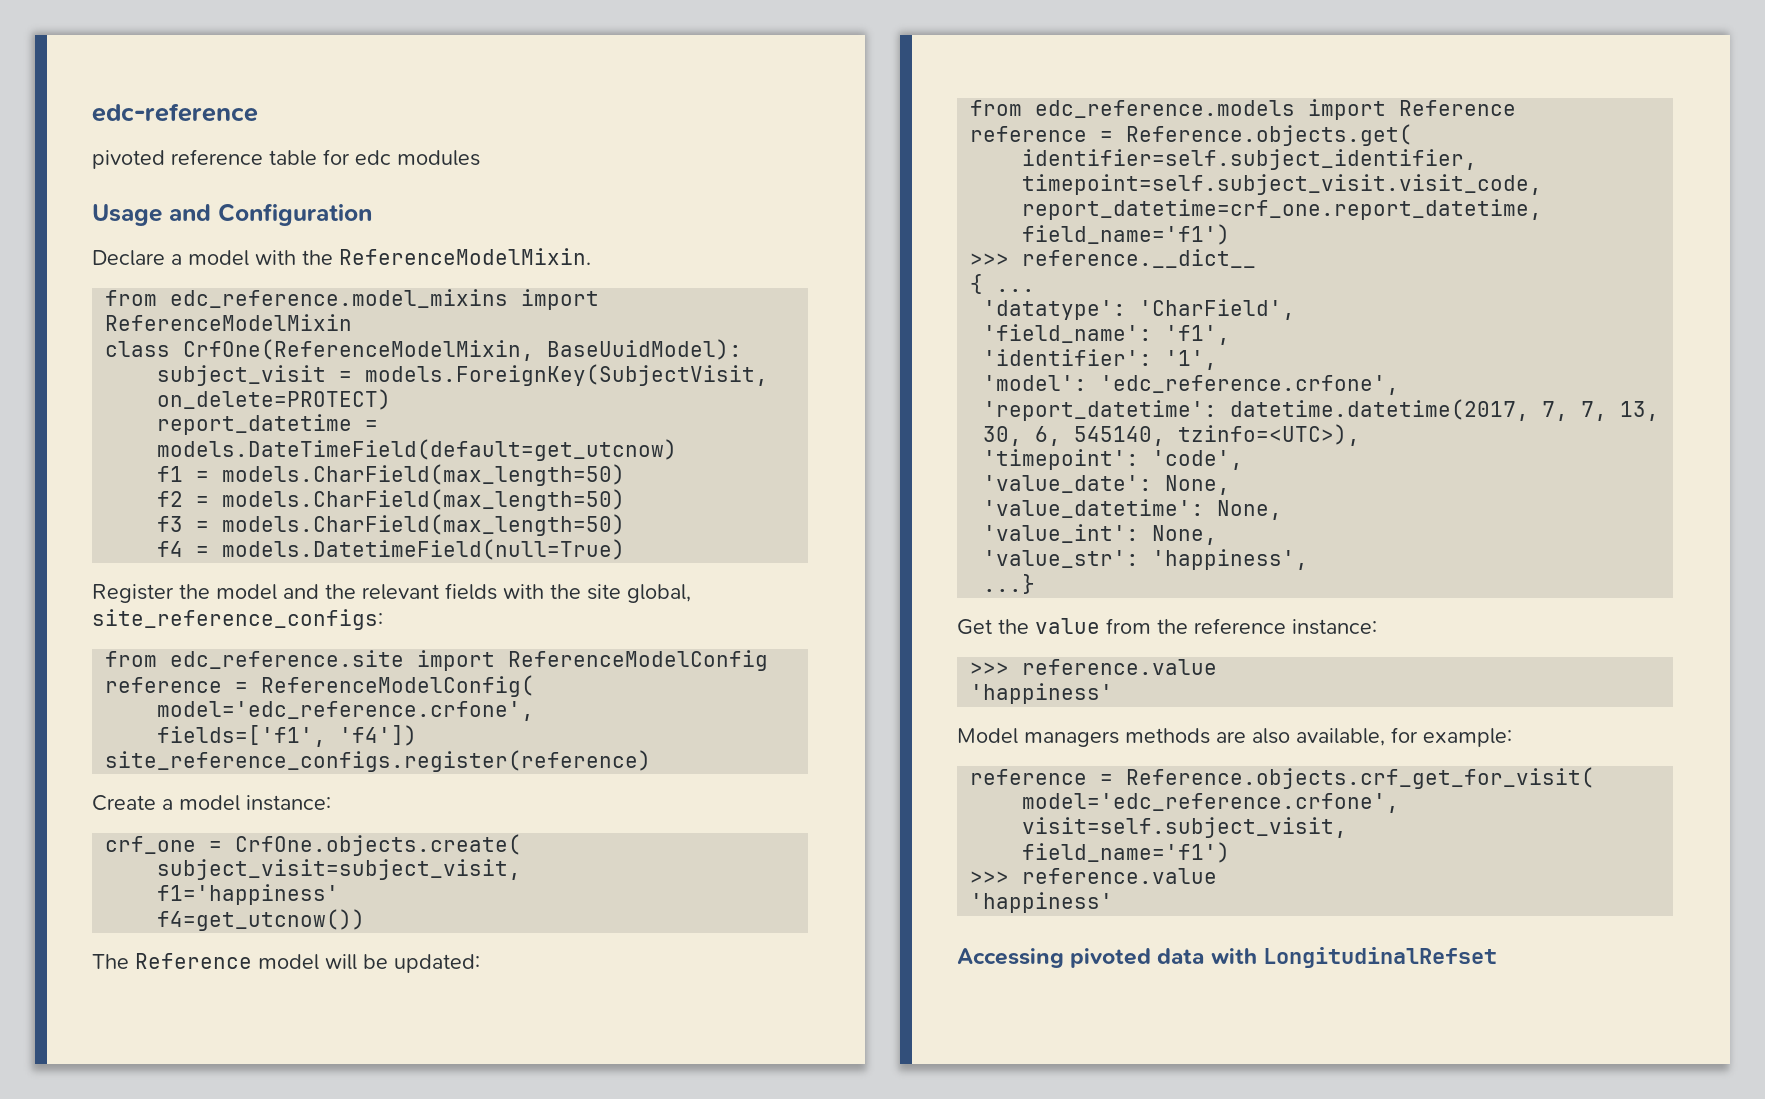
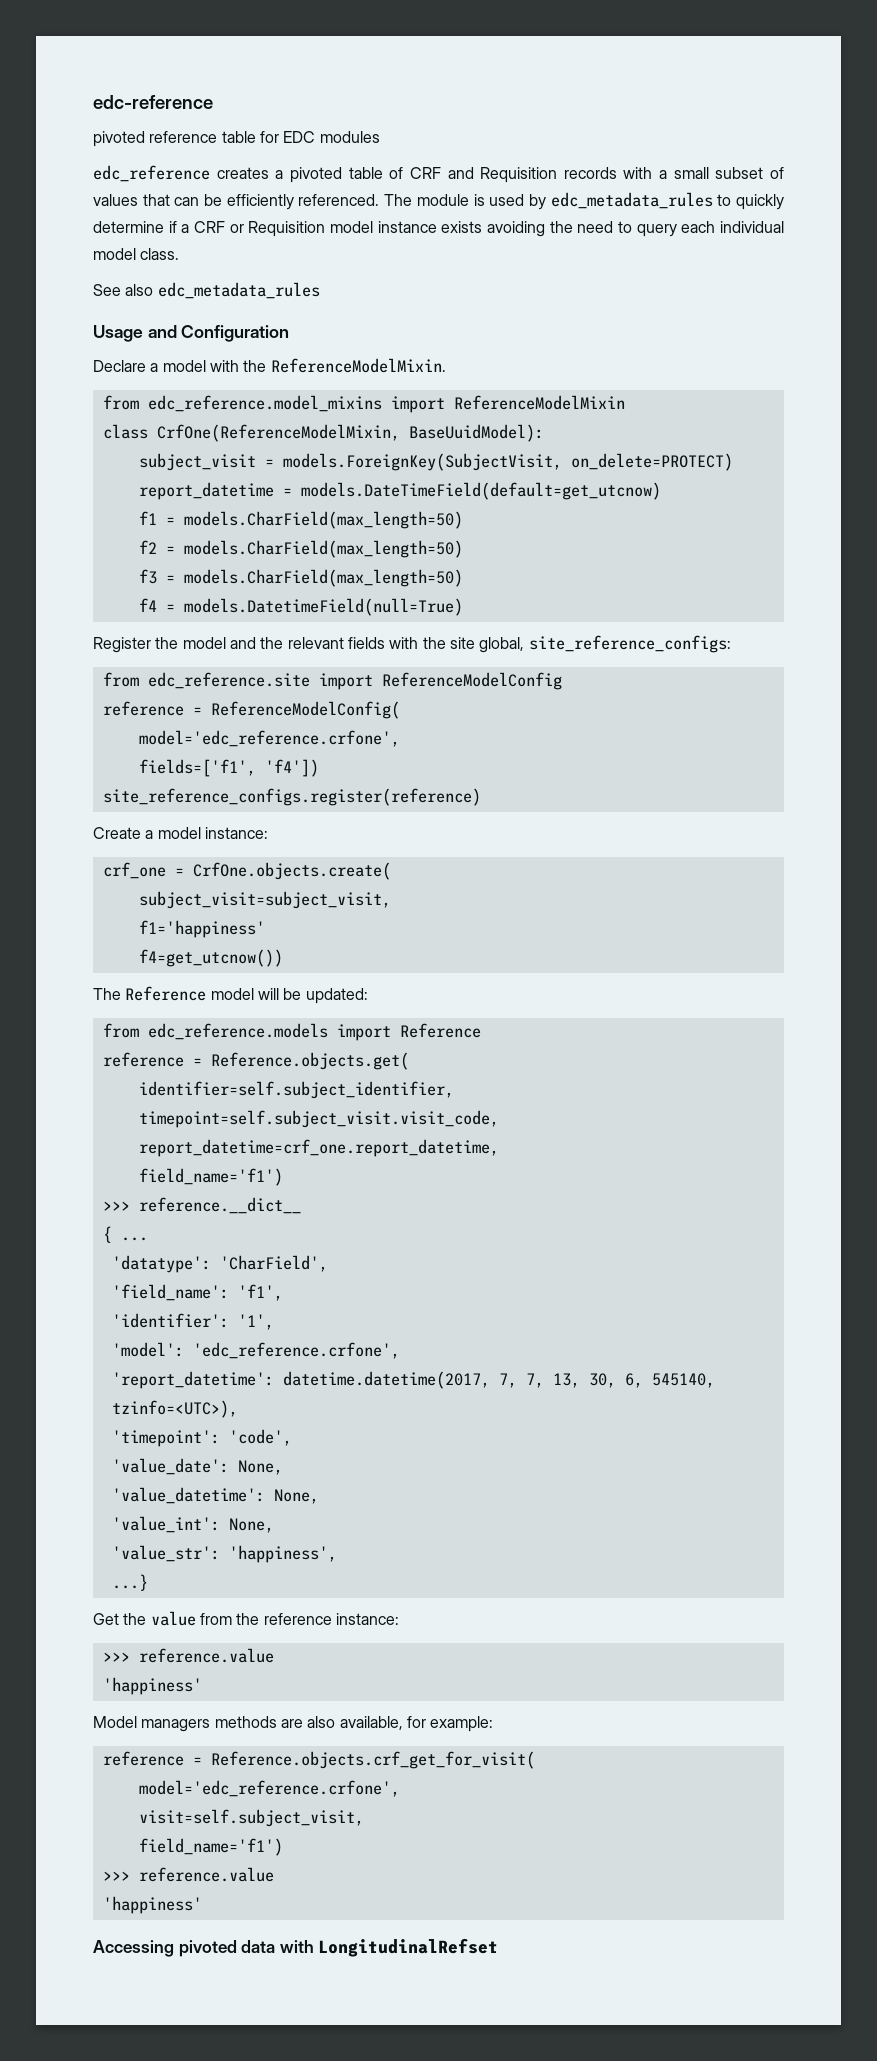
- pivoted reference table for edc modules
+ pivoted reference table for EDC modules
+ edc_reference creates a pivoted table of CRF and Requisition records with a small subset of values that can be efficiently referenced. The module is used by edc_metadata_rules to quickly determine if a CRF or Requisition model instance exists avoiding the need to query each individual model class.
+ See also edc_metadata_rules

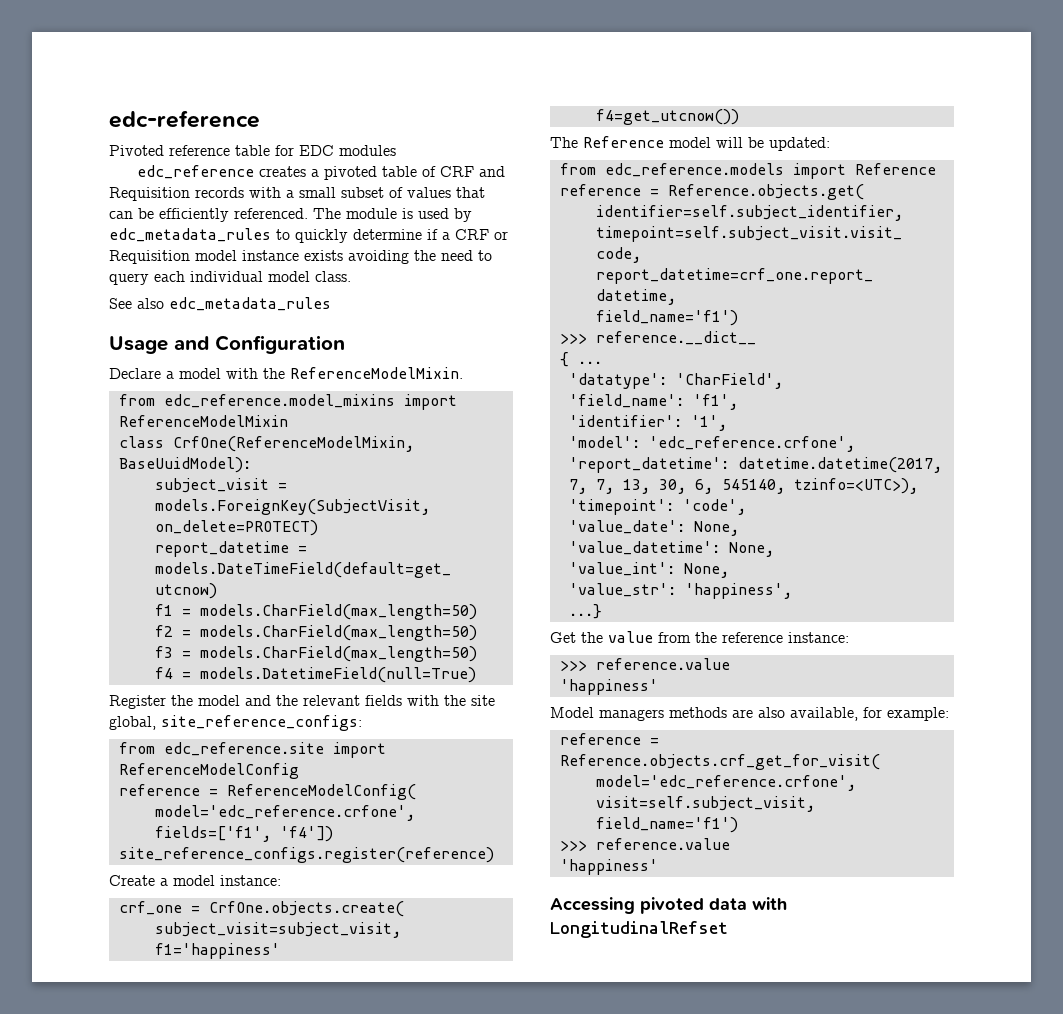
- pivoted reference table for EDC modules
+ Pivoted reference table for EDC modules

